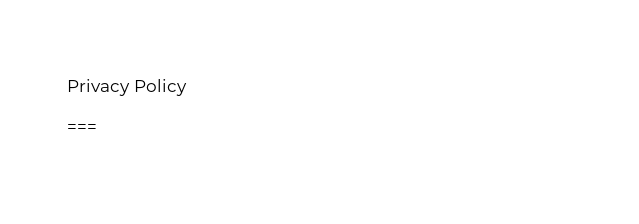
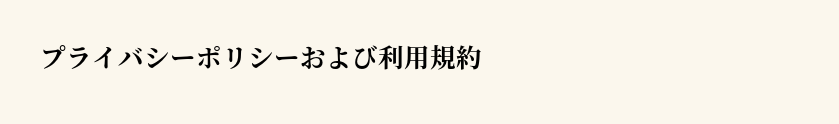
- Privacy Policy
- ===
+ プライバシーポリシーおよび利用規約

